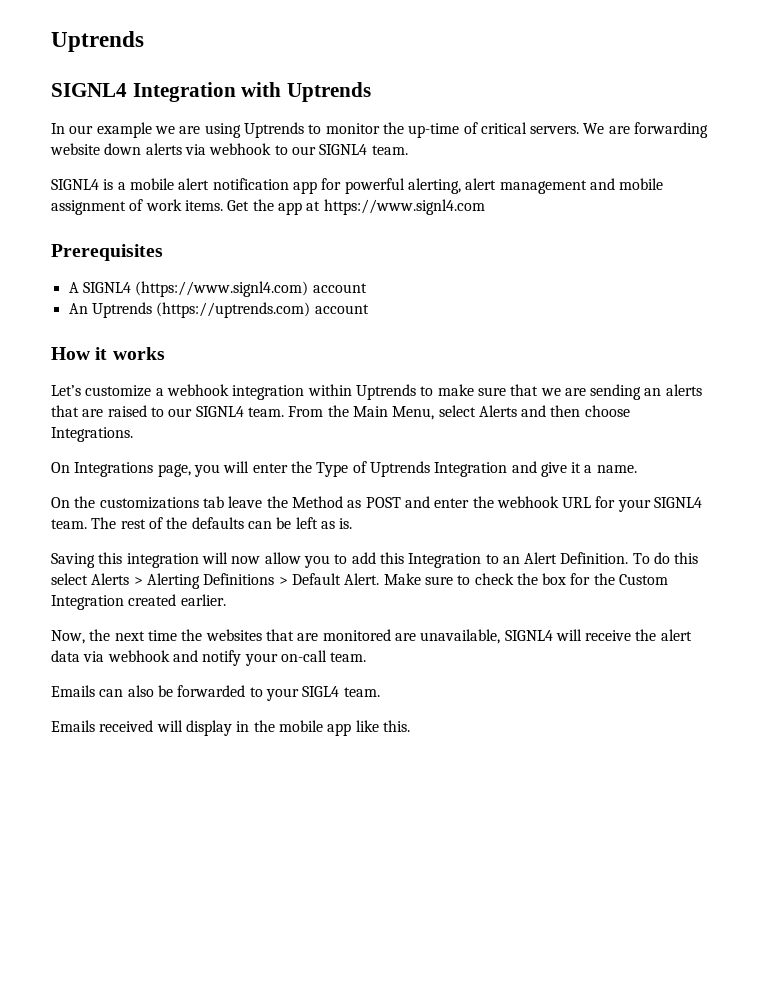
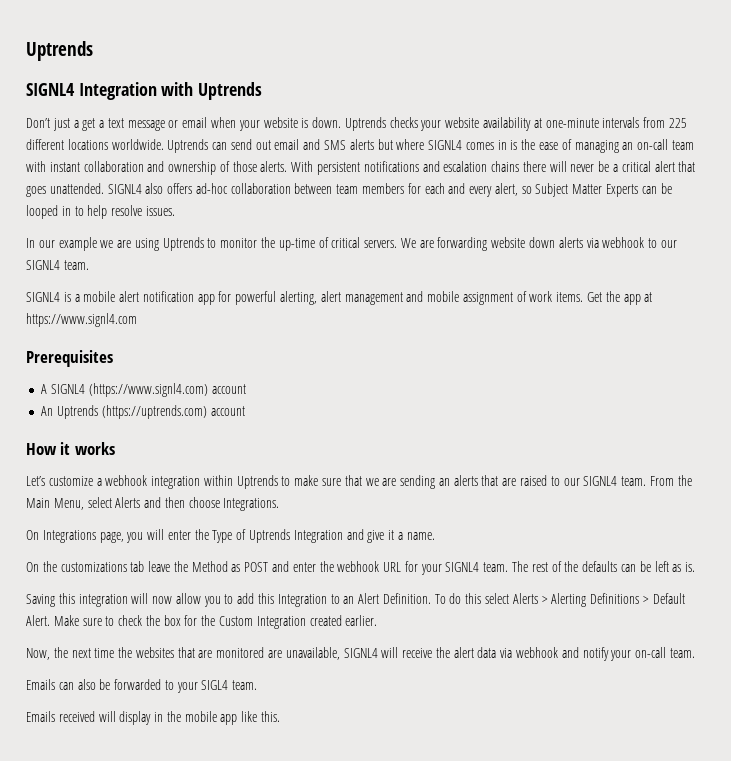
+ Don’t just a get a text message or email when your website is down. Uptrends checks your website availability at one-minute intervals from 225 different locations worldwide. Uptrends can send out email and SMS alerts but where SIGNL4 comes in is the ease of managing an on-call team with instant collaboration and ownership of those alerts. With persistent notifications and escalation chains there will never be a critical alert that goes unattended. SIGNL4 also offers ad-hoc collaboration between team members for each and every alert, so Subject Matter Experts can be looped in to help resolve issues.

